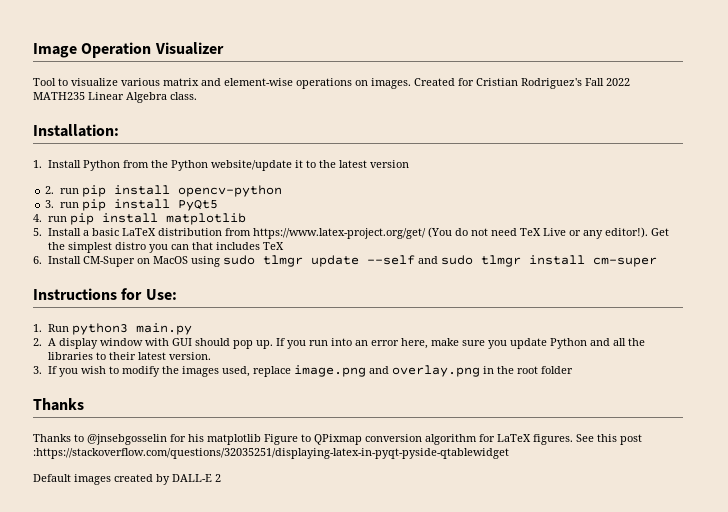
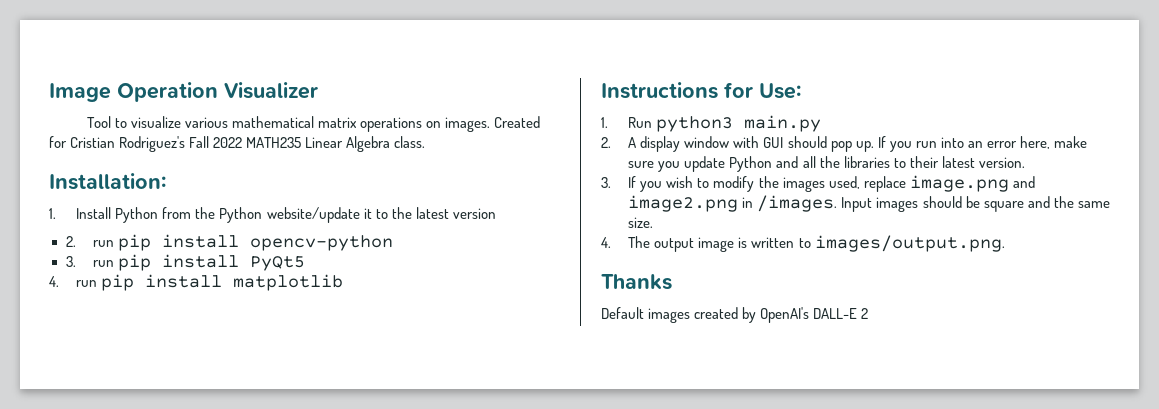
- Tool to visualize various matrix and element-wise operations on images.
+ Tool to visualize various mathematical matrix operations on images.
- 5. Install a basic LaTeX distribution from https://www.latex-project.org/get/ (You do not need TeX Live or any editor!). Get the simplest distro you can that includes TeX
- 6. Install CM-Super on MacOS using sudo tlmgr update --self and sudo tlmgr install cm-super
- 3. If you wish to modify the images used, replace image.png and overlay.png in the root folder
+ 3. If you wish to modify the images used, replace image.png and image2.png in /images. Input images should be square and the same size.
+ 4. The output image is written to images/output.png.
  Thanks
- Thanks to @jnsebgosselin for his matplotlib Figure to QPixmap conversion algorithm for LaTeX figures. See this post :https://stackoverflow.com/questions/32035251/displaying-latex-in-pyqt-pyside-qtablewidget
- Default images created by DALL-E 2
+ Default images created by OpenAI's DALL-E 2

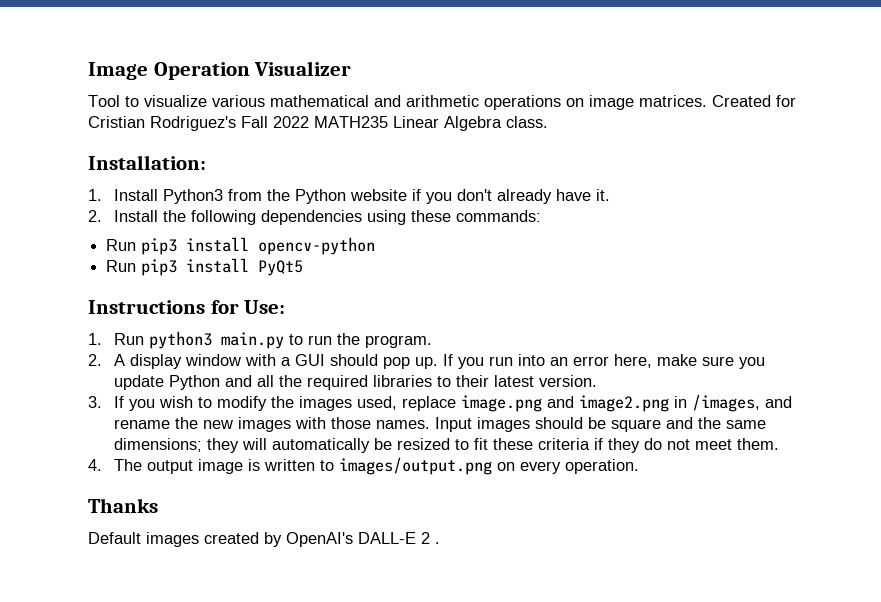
- Tool to visualize various mathematical matrix operations on images.
+ Tool to visualize various mathematical and arithmetic operations on image matrices.
- 1. Install Python from the Python website/update it to the latest version
- 2. run pip install opencv-python
+ 1. Install Python3 from the Python website if you don't already have it.
+ 2. Install the following dependencies using these commands:
+ Run pip3 install opencv-python
- 3. run pip install PyQt5
+ Run pip3 install PyQt5
- 4. run pip install matplotlib
- 1. Run python3 main.py
+ 1. Run python3 main.py to run the program.
- 2. A display window with GUI should pop up.
+ 2. A display window with a GUI should pop up.
- If you run into an error here, make sure you update Python and all the libraries to their latest version.
+ If you run into an error here, make sure you update Python and all the required libraries to their latest version.
- 3. If you wish to modify the images used, replace image.png and image2.png in /images.
+ 3. If you wish to modify the images used, replace image.png and image2.png in /images, and rename the new images with those names.
- Input images should be square and the same size.
+ Input images should be square and the same dimensions; they will automatically be resized to fit these criteria if they do not meet them.
- 4. The output image is written to images/output.png.
+ 4. The output image is written to images/output.png on every operation.
- Default images created by OpenAI's DALL-E 2
+ Default images created by OpenAI's DALL-E 2 .

